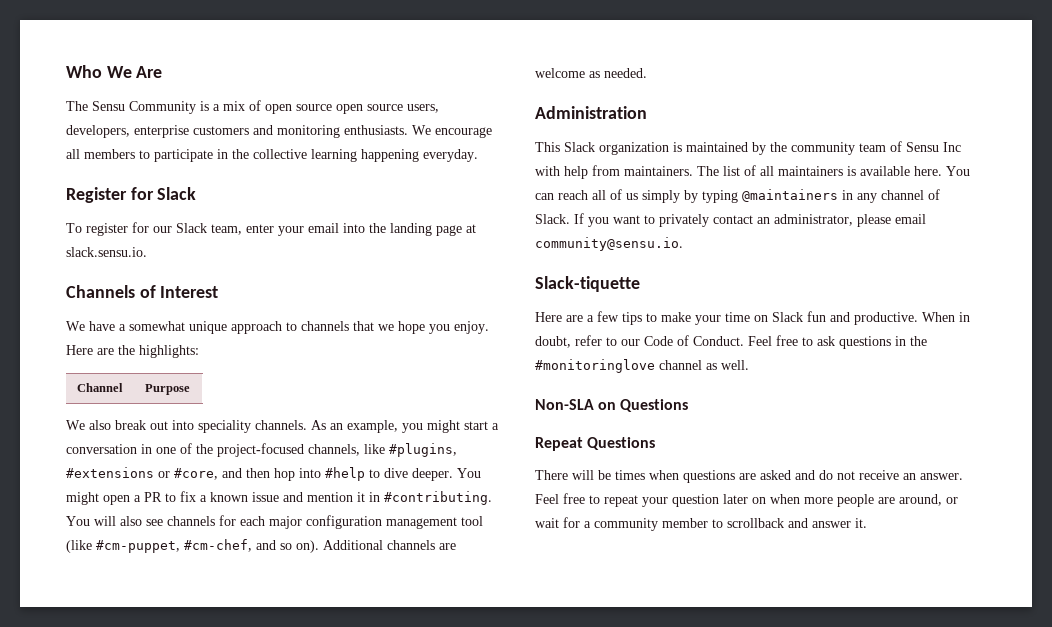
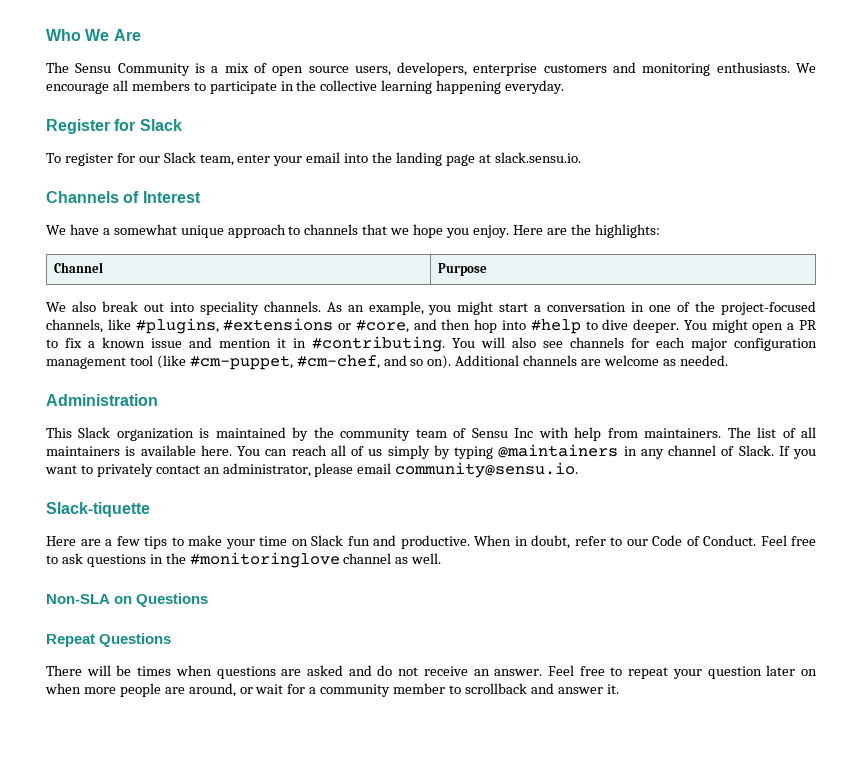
- The Sensu Community is a mix of open source open source users, developers, enterprise customers and monitoring enthusiasts.
+ The Sensu Community is a mix of open source users, developers, enterprise customers and monitoring enthusiasts.

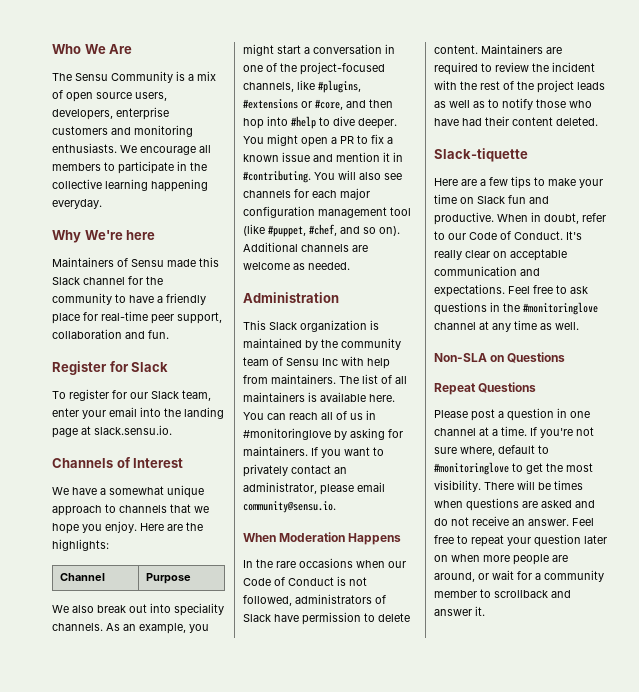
+ Why We're here
+ Maintainers of Sensu made this Slack channel for the community to have a friendly place for real-time peer support, collaboration and fun.
- You will also see channels for each major configuration management tool (like #cm-puppet, #cm-chef, and so on).
+ You will also see channels for each major configuration management tool (like #puppet, #chef, and so on).
- You can reach all of us simply by typing @maintainers in any channel of Slack.
+ You can reach all of us in #monitoringlove by asking for maintainers.
+ When Moderation Happens
+ In the rare occasions when our Code of Conduct is not followed, administrators of Slack have permission to delete content. Maintainers are required to review the incident with the rest of the project leads as well as to notify those who have had their content deleted.
+ It's really clear on acceptable communication and expectations.
- Feel free to ask questions in the #monitoringlove channel as well.
+ Feel free to ask questions in the #monitoringlove channel at any time as well.
+ Please post a question in one channel at a time. If you're not sure where, default to #monitoringlove to get the most visibility.

